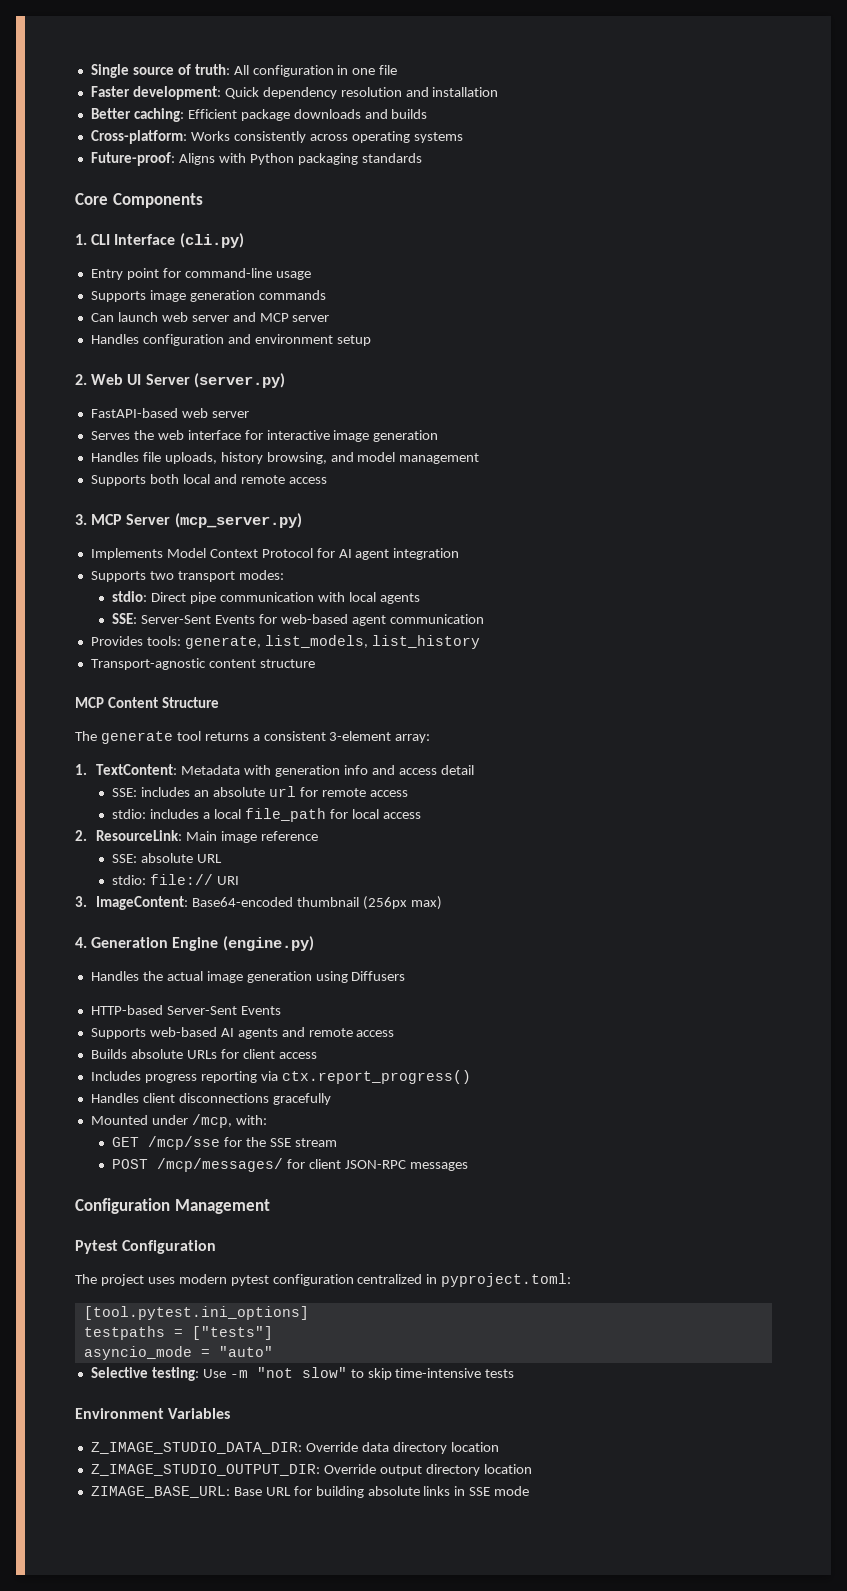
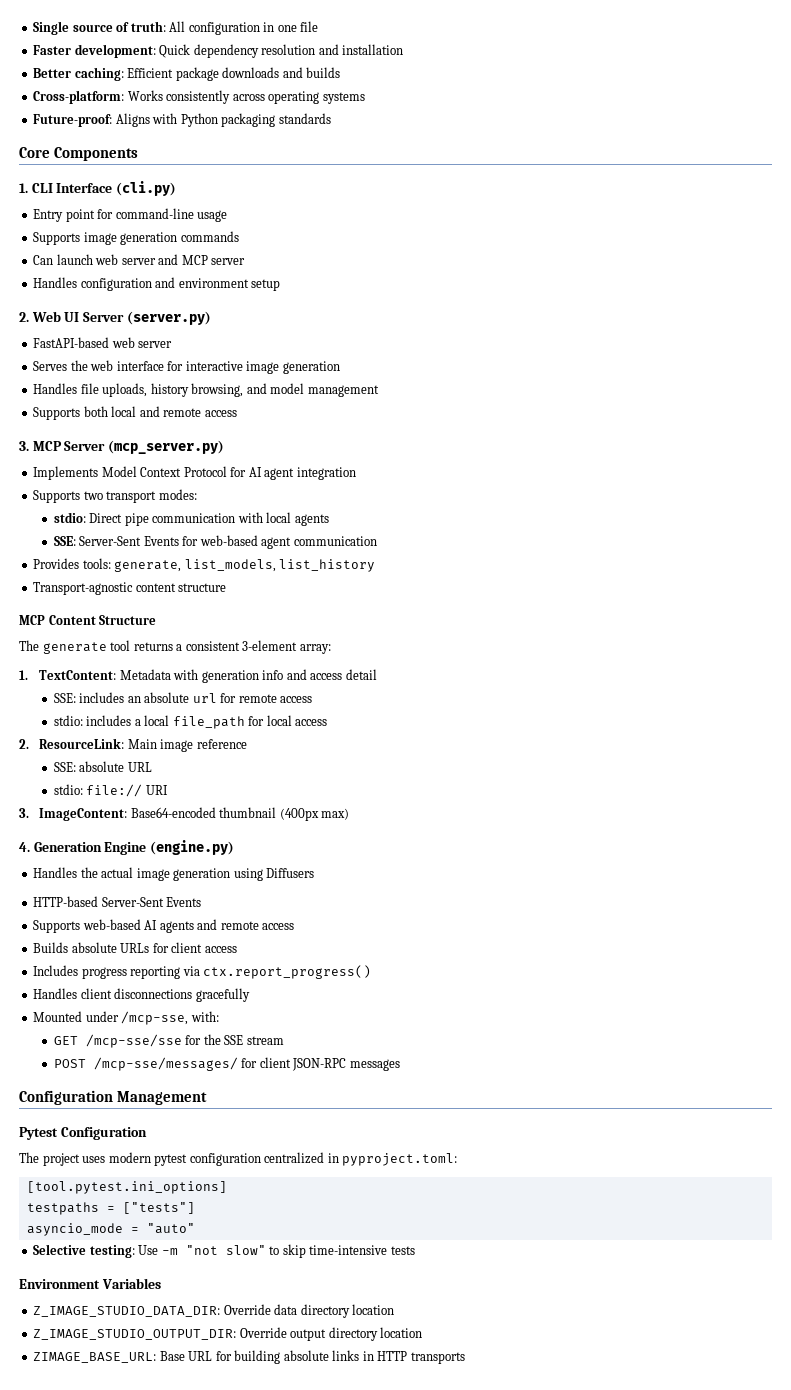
- 3. ImageContent: Base64-encoded thumbnail (256px max)
+ 3. ImageContent: Base64-encoded thumbnail (400px max)
- Mounted under /mcp, with:
+ Mounted under /mcp-sse, with:
- GET /mcp/sse for the SSE stream
+ GET /mcp-sse/sse for the SSE stream
- POST /mcp/messages/ for client JSON-RPC messages
+ POST /mcp-sse/messages/ for client JSON-RPC messages
- ZIMAGE_BASE_URL: Base URL for building absolute links in SSE mode
+ ZIMAGE_BASE_URL: Base URL for building absolute links in HTTP transports

